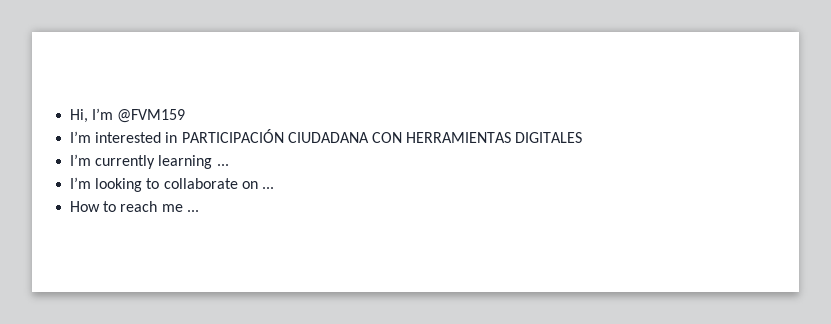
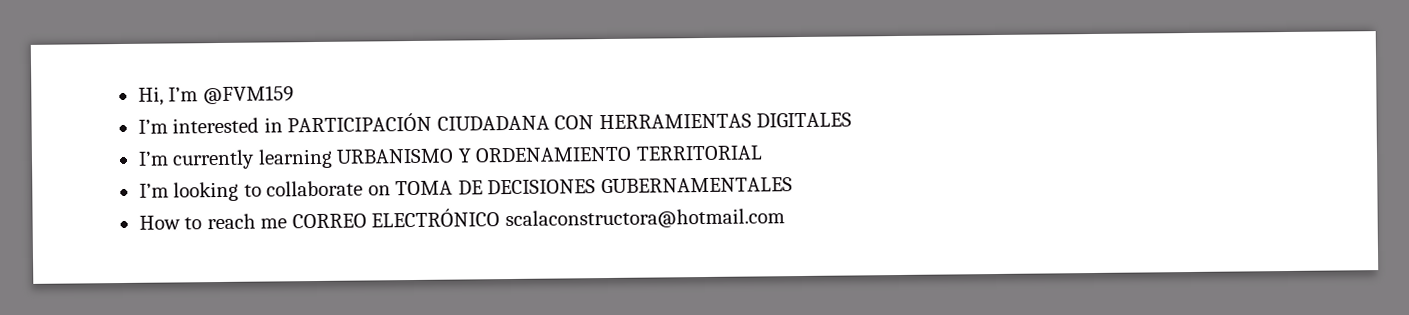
- I’m currently learning ...
+ I’m currently learning URBANISMO Y ORDENAMIENTO TERRITORIAL
- I’m looking to collaborate on ...
+ I’m looking to collaborate on TOMA DE DECISIONES GUBERNAMENTALES
- How to reach me ...
+ How to reach me CORREO ELECTRÓNICO scalaconstructora@hotmail.com

